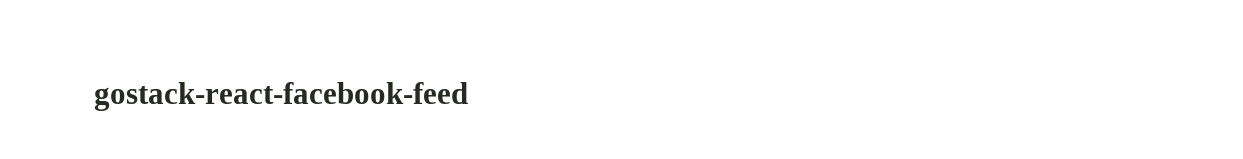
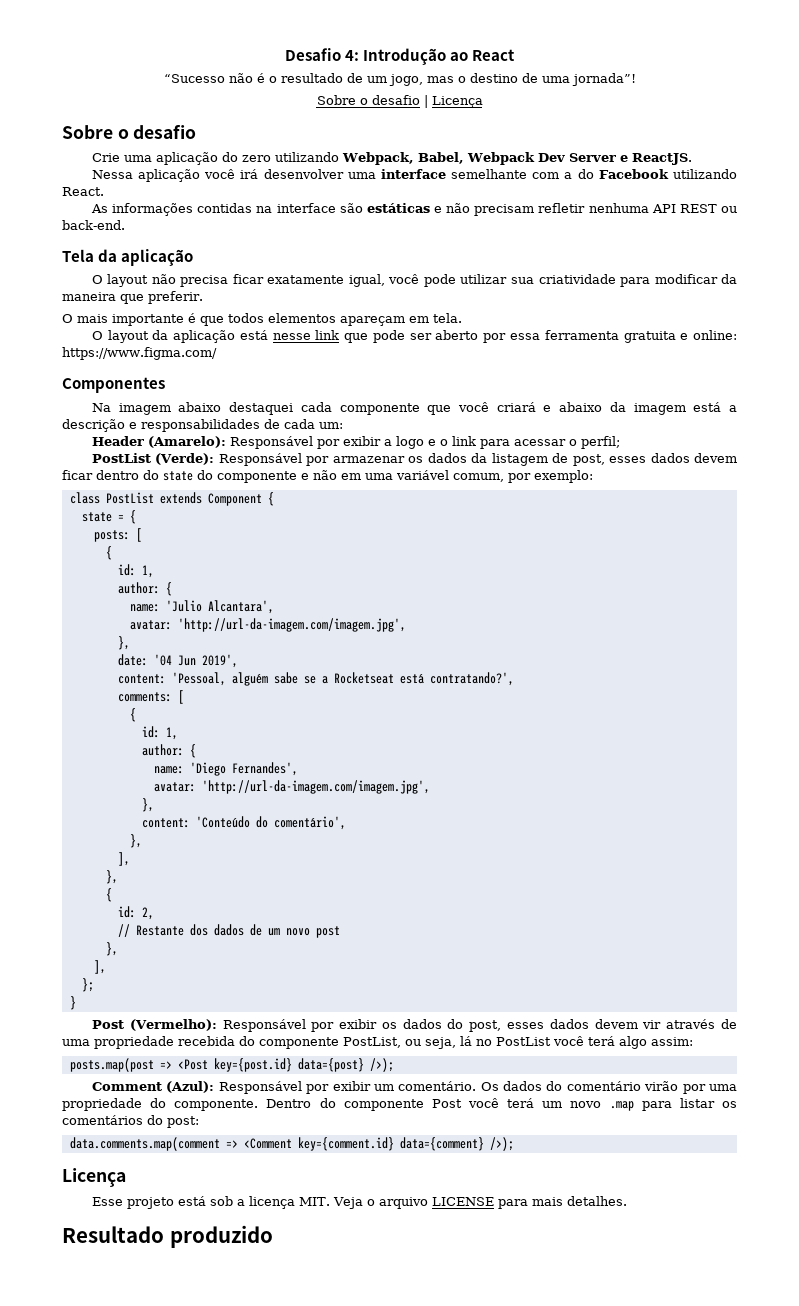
- gostack-react-facebook-feed
+ Desafio 4: Introdução ao React
+ “Sucesso não é o resultado de um jogo, mas o destino de uma jornada”!
+ Sobre o desafio | Licença
+ Sobre o desafio
+ Crie uma aplicação do zero utilizando Webpack, Babel, Webpack Dev Server e ReactJS.
+ Nessa aplicação você irá desenvolver uma interface semelhante com a do Facebook utilizando React.
+ As informações contidas na interface são estáticas e não precisam refletir nenhuma API REST ou back-end.
+ Tela da aplicação
+ O layout não precisa ficar exatamente igual, você pode utilizar sua criatividade para modificar da maneira que preferir.
+ O mais importante é que todos elementos apareçam em tela.
+ O layout da aplicação está nesse link que pode ser aberto por essa ferramenta gratuita e online: https://www.figma.com/
+ Componentes
+ Na imagem abaixo destaquei cada componente que você criará e abaixo da imagem está a descrição e responsabilidades de cada um:
+ Header (Amarelo): Responsável por exibir a logo e o link para acessar o perfil;
+ PostList (Verde): Responsável por armazenar os dados da listagem de post, esses dados devem ficar dentro do state do componente e não em uma variável comum, por exemplo:
+ class PostList extends Component {
+ state = {
+ posts: [
+ {
+ id: 1,
+ author: {
+ name: 'Julio Alcantara',
+ avatar: 'http://url-da-imagem.com/imagem.jpg',
+ },
+ date: '04 Jun 2019',
+ content: 'Pessoal, alguém sabe se a Rocketseat está contratando?',
+ comments: [
+ {
+ id: 1,
+ author: {
+ name: 'Diego Fernandes',
+ avatar: 'http://url-da-imagem.com/imagem.jpg',
+ },
+ content: 'Conteúdo do comentário',
+ },
+ ],
+ },
+ {
+ id: 2,
+ // Restante dos dados de um novo post
+ },
+ ],
+ };
+ }
+ Post (Vermelho): Responsável por exibir os dados do post, esses dados devem vir através de uma propriedade recebida do componente PostList, ou seja, lá no PostList você terá algo assim:
+ posts.map(post => <Post key={post.id} data={post} />);
+ Comment (Azul): Responsável por exibir um comentário. Os dados do comentário virão por uma propriedade do componente. Dentro do componente Post você terá um novo .map para listar os comentários do post:
+ data.comments.map(comment => <Comment key={comment.id} data={comment} />);
+ Licença
+ Esse projeto está sob a licença MIT. Veja o arquivo LICENSE para mais detalhes.
+ Resultado produzido

